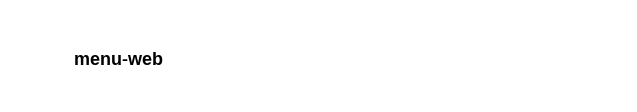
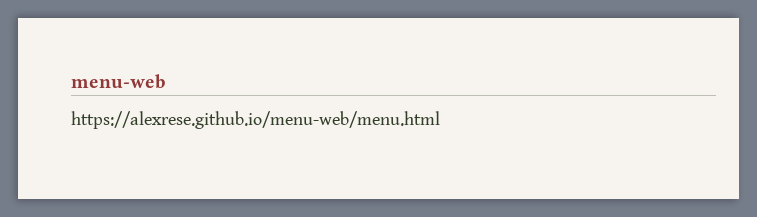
+ https://alexrese.github.io/menu-web/menu.html

